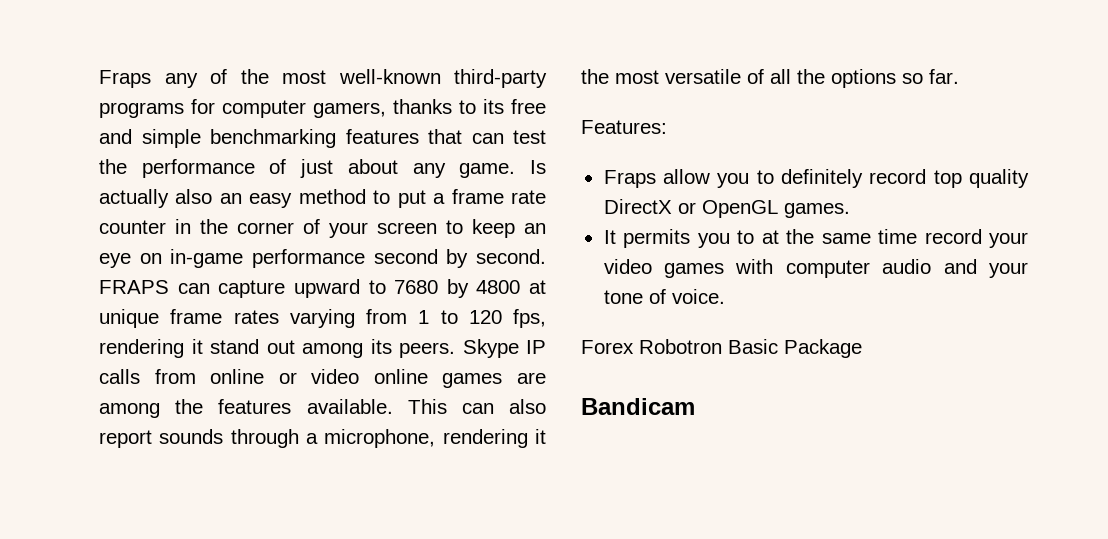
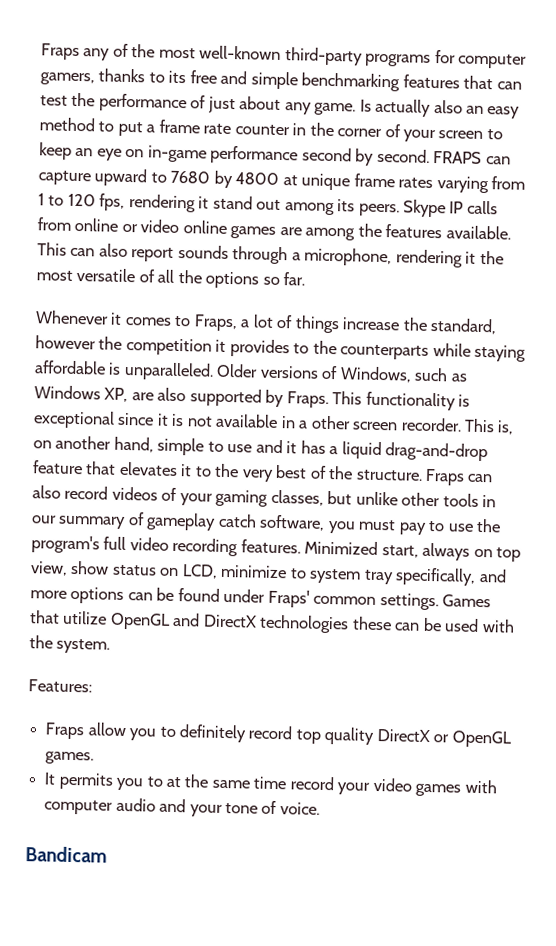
+ Whenever it comes to Fraps, a lot of things increase the standard, however the competition it provides to the counterparts while staying affordable is unparalleled. Older versions of Windows, such as Windows XP, are also supported by Fraps. This functionality is exceptional since it is not available in a other screen recorder. This is, on another hand, simple to use and it has a liquid drag-and-drop feature that elevates it to the very best of the structure. Fraps can also record videos of your gaming classes, but unlike other tools in our summary of gameplay catch software, you must pay to use the program's full video recording features. Minimized start, always on top view, show status on LCD, minimize to system tray specifically, and more options can be found under Fraps' common settings. Games that utilize OpenGL and DirectX technologies these can be used with the system.
- Forex Robotron Basic Package

